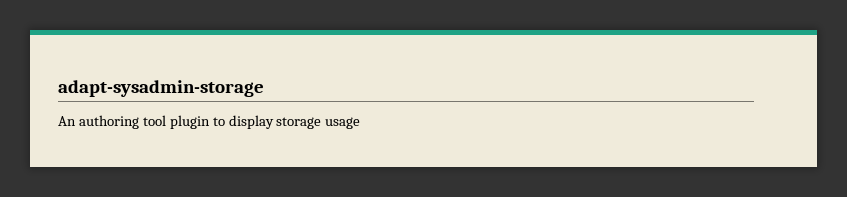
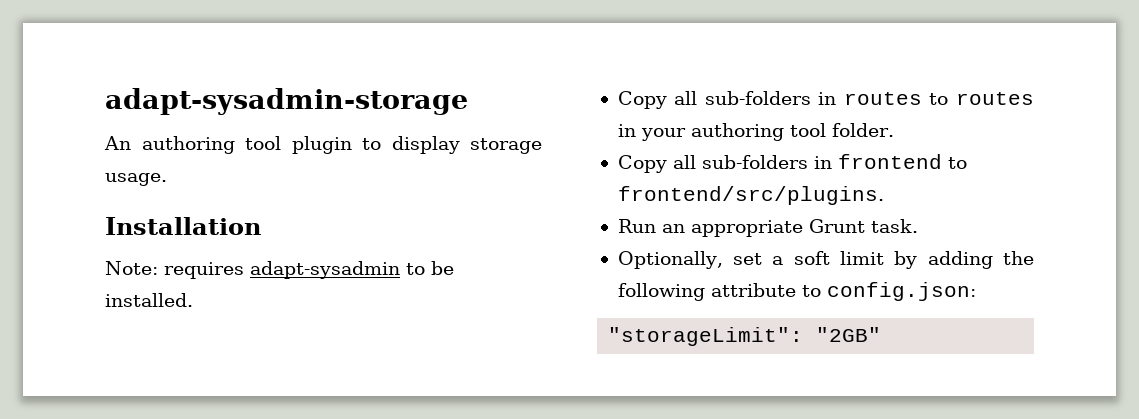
- An authoring tool plugin to display storage usage
+ An authoring tool plugin to display storage usage.
+ Installation
+ Note: requires adapt-sysadmin to be installed.
+ Copy all sub-folders in routes to routes in your authoring tool folder.
+ Copy all sub-folders in frontend to frontend/src/plugins.
+ Run an appropriate Grunt task.
+ Optionally, set a soft limit by adding the following attribute to config.json:
+ "storageLimit": "2GB"

